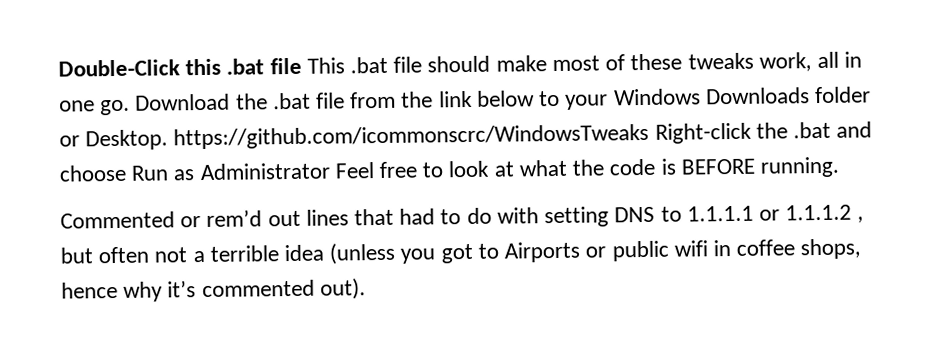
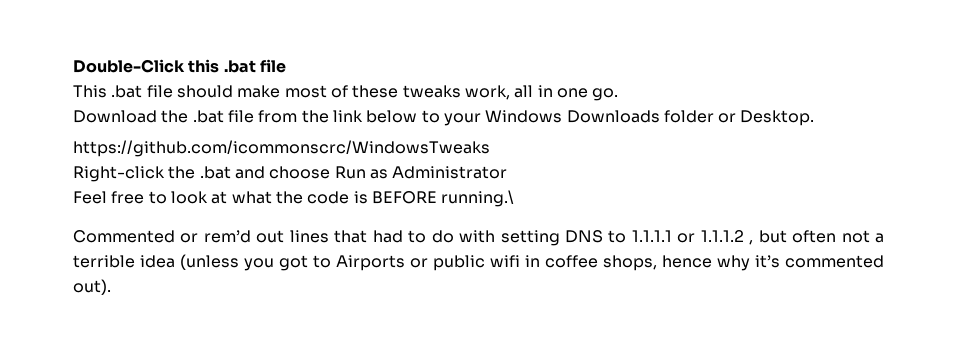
- Double-Click this .bat file This .bat file should make most of these tweaks work, all in one go. Download the .bat file from the link below to your Windows Downloads folder or Desktop. https://github.com/icommonscrc/WindowsTweaks Right-click the .bat and choose Run as Administrator Feel free to look at what the code is BEFORE running.
+ Double-Click this .bat file
+ This .bat file should make most of these tweaks work, all in one go.
+ Download the .bat file from the link below to your Windows Downloads folder or Desktop.
+ https://github.com/icommonscrc/WindowsTweaks
+ Right-click the .bat and choose Run as Administrator
+ Feel free to look at what the code is BEFORE running.\

